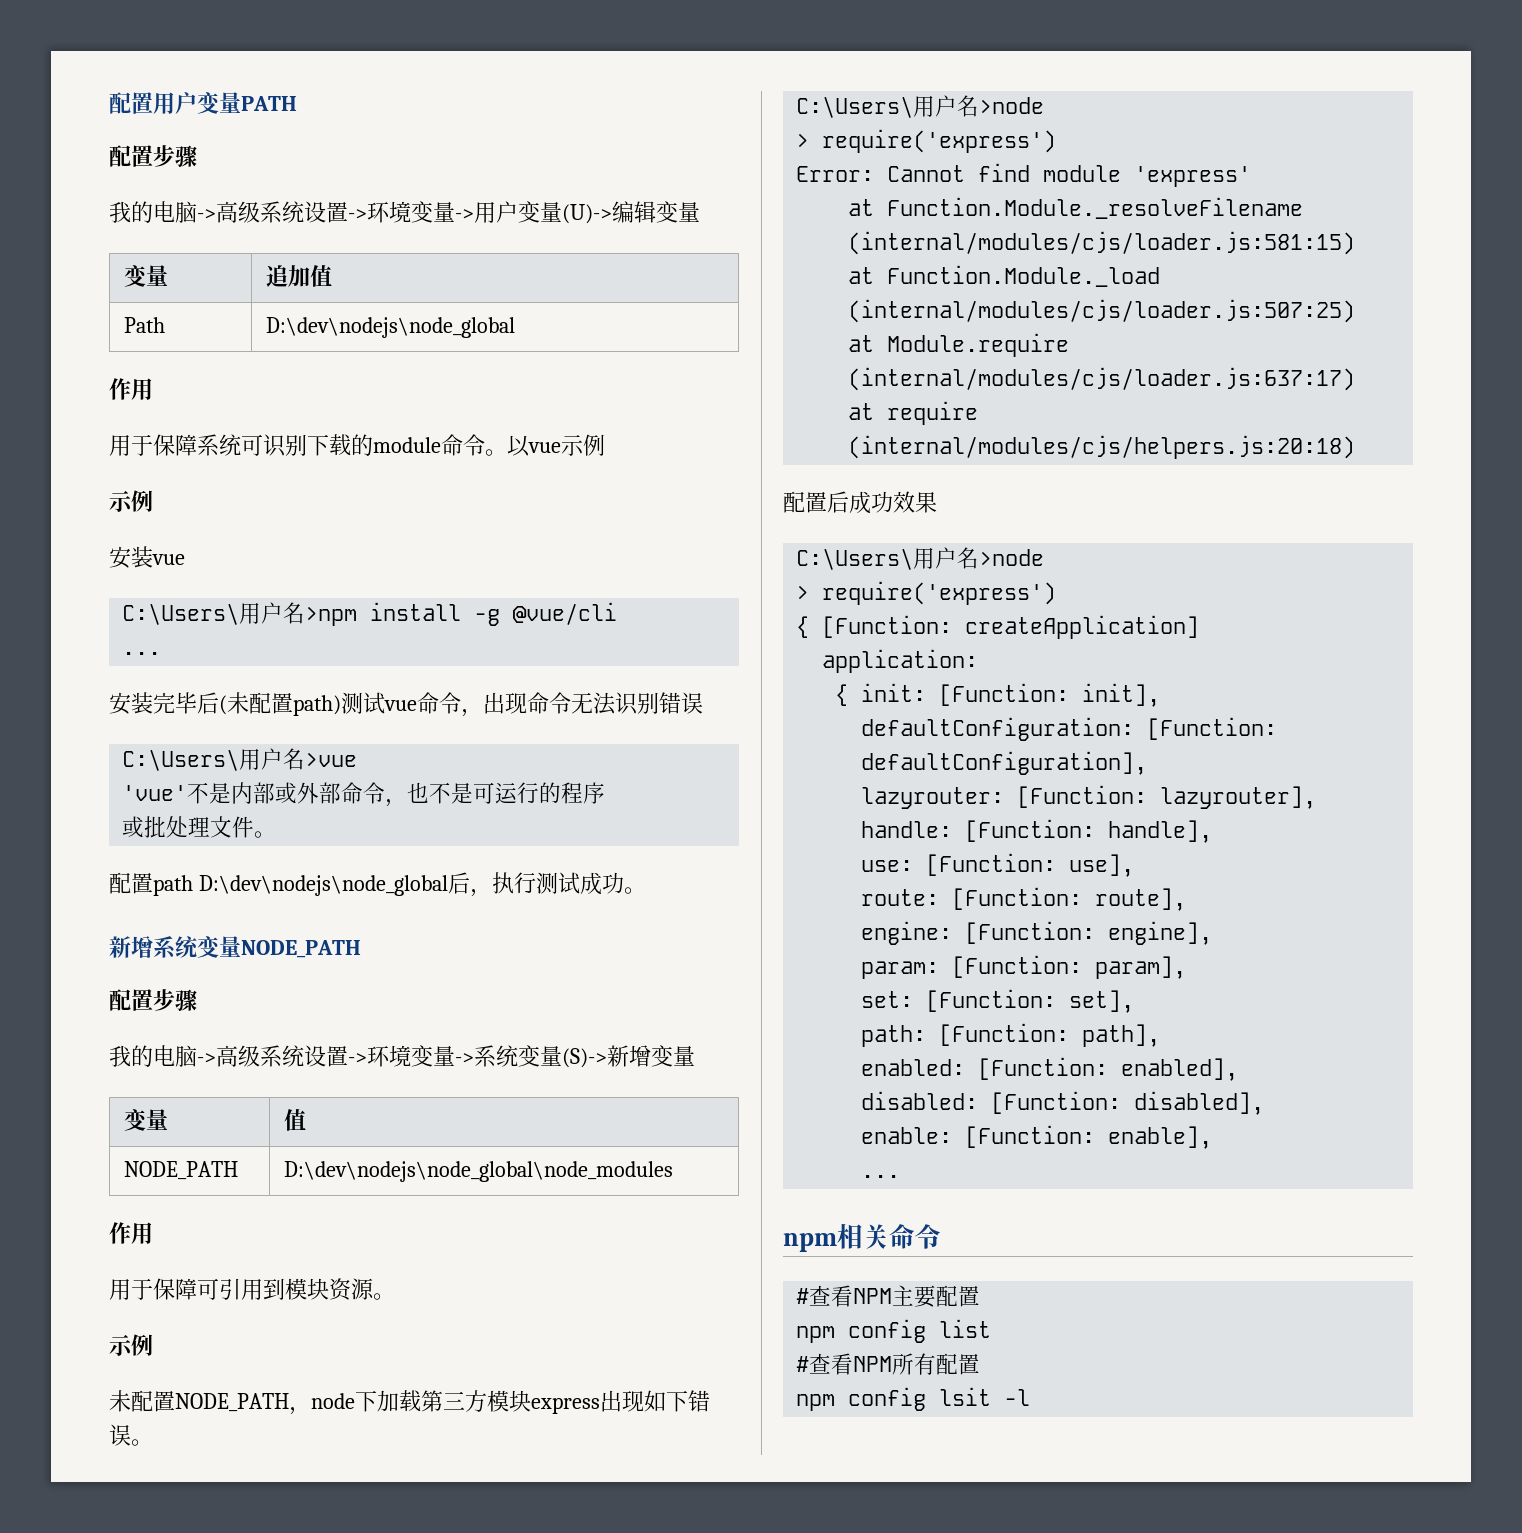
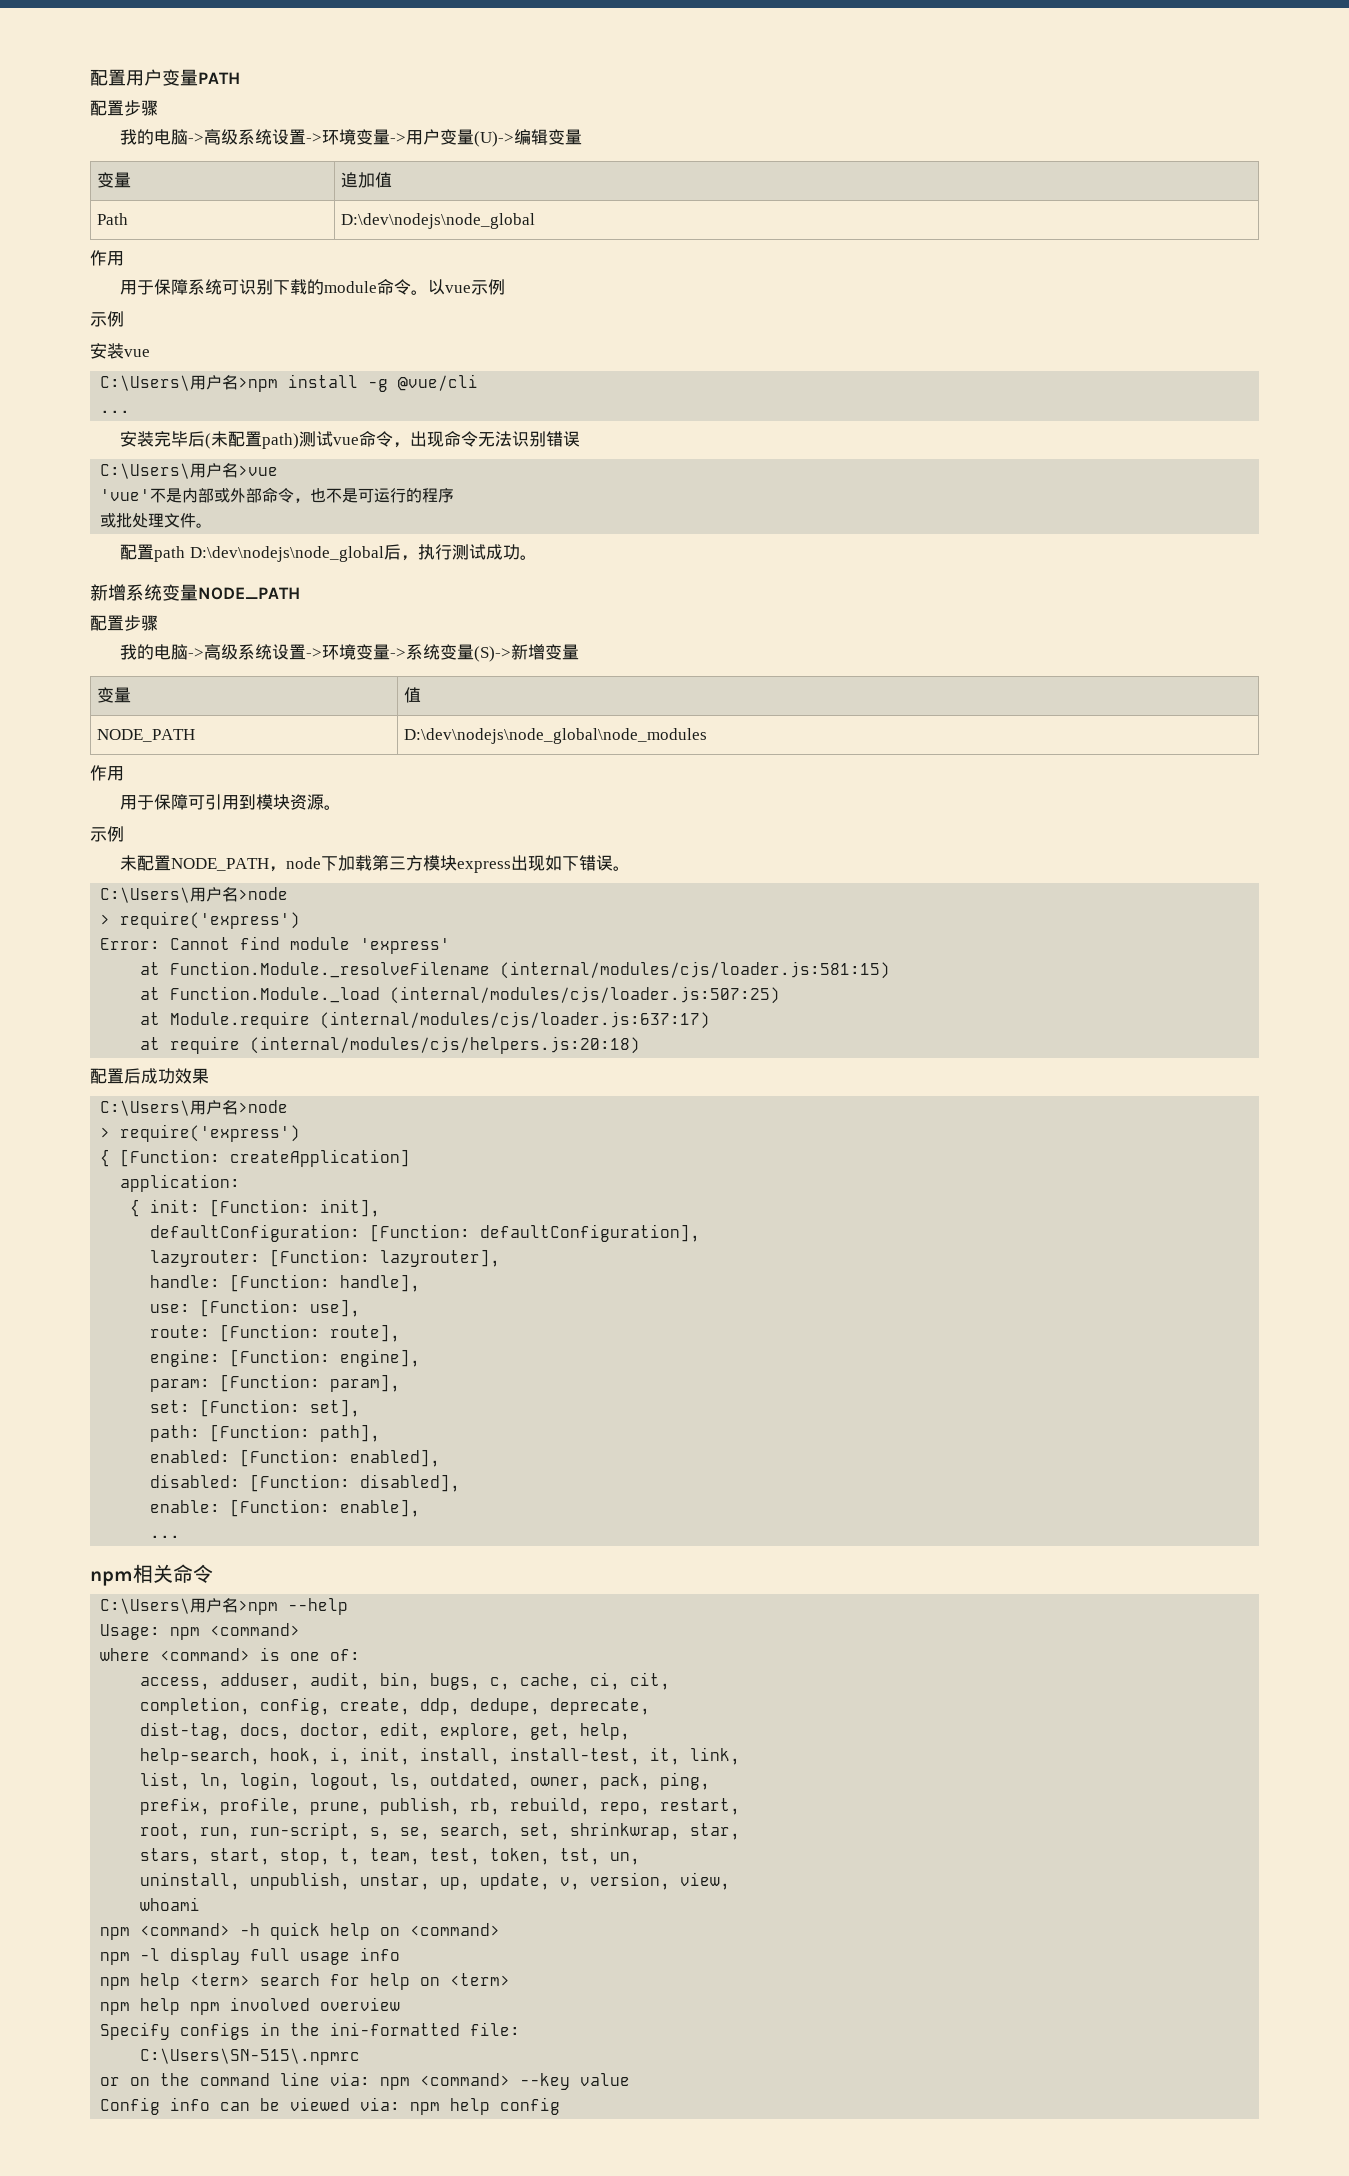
- #查看NPM主要配置
- npm config list
- #查看NPM所有配置
- npm config lsit -l
+ C:\Users\用户名>npm --help
+ Usage: npm <command>
+ where <command> is one of:
+ access, adduser, audit, bin, bugs, c, cache, ci, cit,
+ completion, config, create, ddp, dedupe, deprecate,
+ dist-tag, docs, doctor, edit, explore, get, help,
+ help-search, hook, i, init, install, install-test, it, link,
+ list, ln, login, logout, ls, outdated, owner, pack, ping,
+ prefix, profile, prune, publish, rb, rebuild, repo, restart,
+ root, run, run-script, s, se, search, set, shrinkwrap, star,
+ stars, start, stop, t, team, test, token, tst, un,
+ uninstall, unpublish, unstar, up, update, v, version, view,
+ whoami
+ npm <command> -h quick help on <command>
+ npm -l display full usage info
+ npm help <term> search for help on <term>
+ npm help npm involved overview
+ Specify configs in the ini-formatted file:
+ C:\Users\SN-515\.npmrc
+ or on the command line via: npm <command> --key value
+ Config info can be viewed via: npm help config

